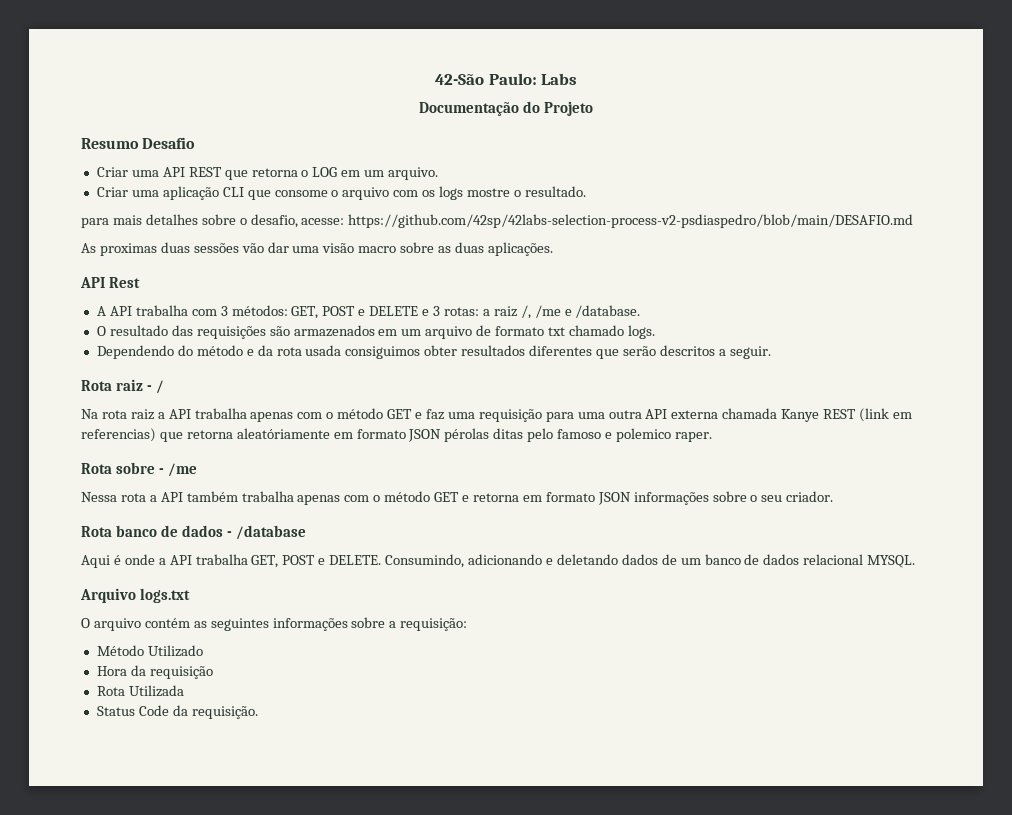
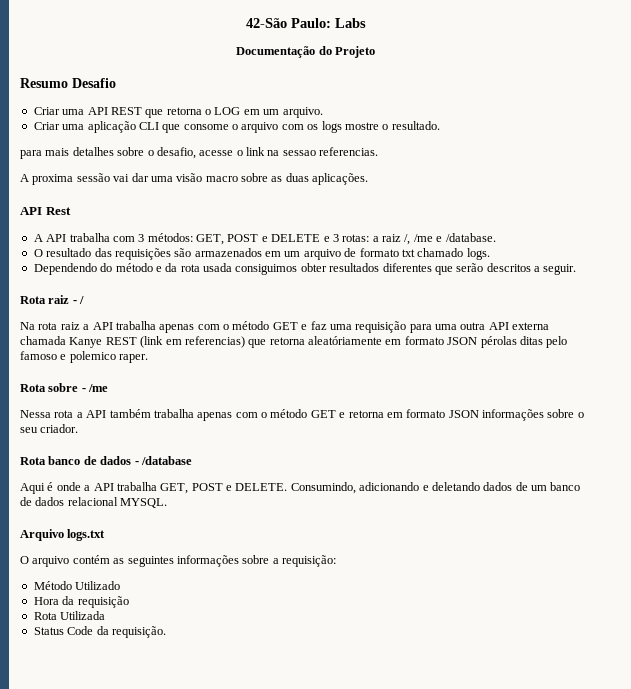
- para mais detalhes sobre o desafio, acesse: https://github.com/42sp/42labs-selection-process-v2-psdiaspedro/blob/main/DESAFIO.md
- As proximas duas sessões vão dar uma visão macro sobre as duas aplicações.
+ para mais detalhes sobre o desafio, acesse o link na sessao referencias.
+ A proxima sessão vai dar uma visão macro sobre as duas aplicações.

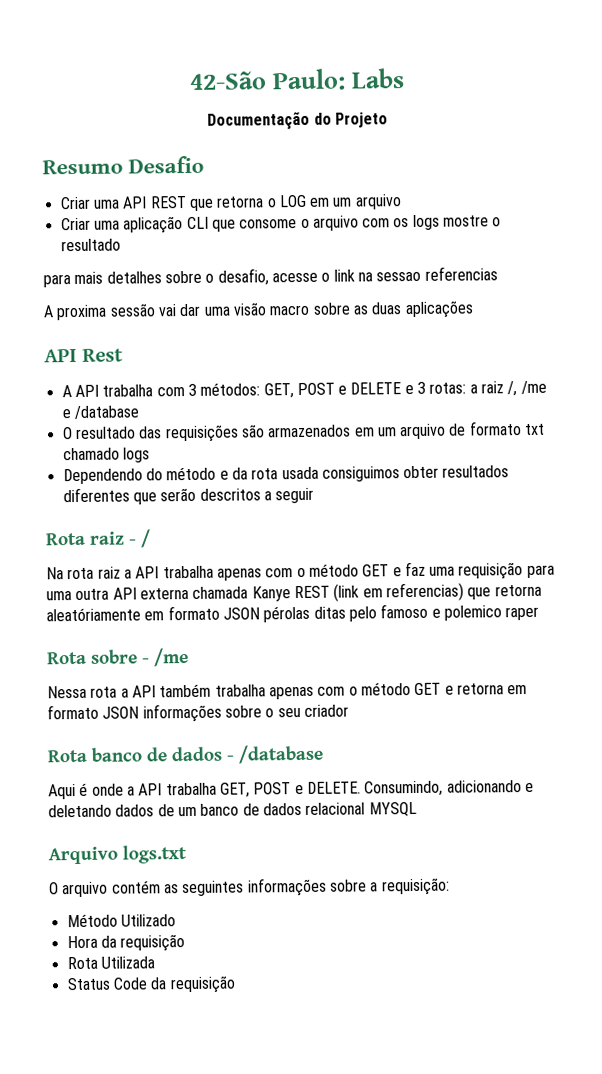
- Criar uma API REST que retorna o LOG em um arquivo.
+ Criar uma API REST que retorna o LOG em um arquivo
- Criar uma aplicação CLI que consome o arquivo com os logs mostre o resultado.
+ Criar uma aplicação CLI que consome o arquivo com os logs mostre o resultado
- para mais detalhes sobre o desafio, acesse o link na sessao referencias.
+ para mais detalhes sobre o desafio, acesse o link na sessao referencias
- A proxima sessão vai dar uma visão macro sobre as duas aplicações.
+ A proxima sessão vai dar uma visão macro sobre as duas aplicações
- A API trabalha com 3 métodos: GET, POST e DELETE e 3 rotas: a raiz /, /me e /database.
+ A API trabalha com 3 métodos: GET, POST e DELETE e 3 rotas: a raiz /, /me e /database
- O resultado das requisições são armazenados em um arquivo de formato txt chamado logs.
+ O resultado das requisições são armazenados em um arquivo de formato txt chamado logs
- Dependendo do método e da rota usada consiguimos obter resultados diferentes que serão descritos a seguir.
+ Dependendo do método e da rota usada consiguimos obter resultados diferentes que serão descritos a seguir
- Na rota raiz a API trabalha apenas com o método GET e faz uma requisição para uma outra API externa chamada Kanye REST (link em referencias) que retorna aleatóriamente em formato JSON pérolas ditas pelo famoso e polemico raper.
+ Na rota raiz a API trabalha apenas com o método GET e faz uma requisição para uma outra API externa chamada Kanye REST (link em referencias) que retorna aleatóriamente em formato JSON pérolas ditas pelo famoso e polemico raper
- Nessa rota a API também trabalha apenas com o método GET e retorna em formato JSON informações sobre o seu criador.
+ Nessa rota a API também trabalha apenas com o método GET e retorna em formato JSON informações sobre o seu criador
- Consumindo, adicionando e deletando dados de um banco de dados relacional MYSQL.
+ Consumindo, adicionando e deletando dados de um banco de dados relacional MYSQL
- Status Code da requisição.
+ Status Code da requisição

